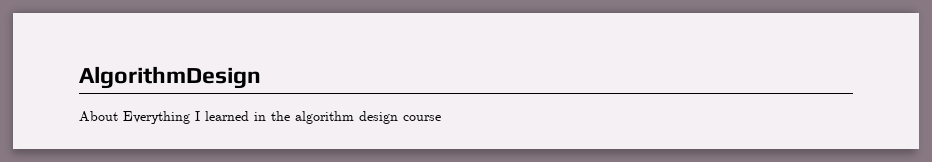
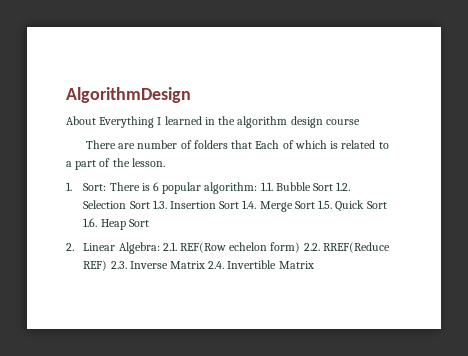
+ There are number of folders that Each of which is related to a part of the lesson.
+ 1. Sort: There is 6 popular algorithm: 1.1. Bubble Sort 1.2. Selection Sort 1.3. Insertion Sort 1.4. Merge Sort 1.5. Quick Sort 1.6. Heap Sort
+ 2. Linear Algebra: 2.1. REF(Row echelon form) 2.2. RREF(Reduce REF) 2.3. Inverse Matrix 2.4. Invertible Matrix

